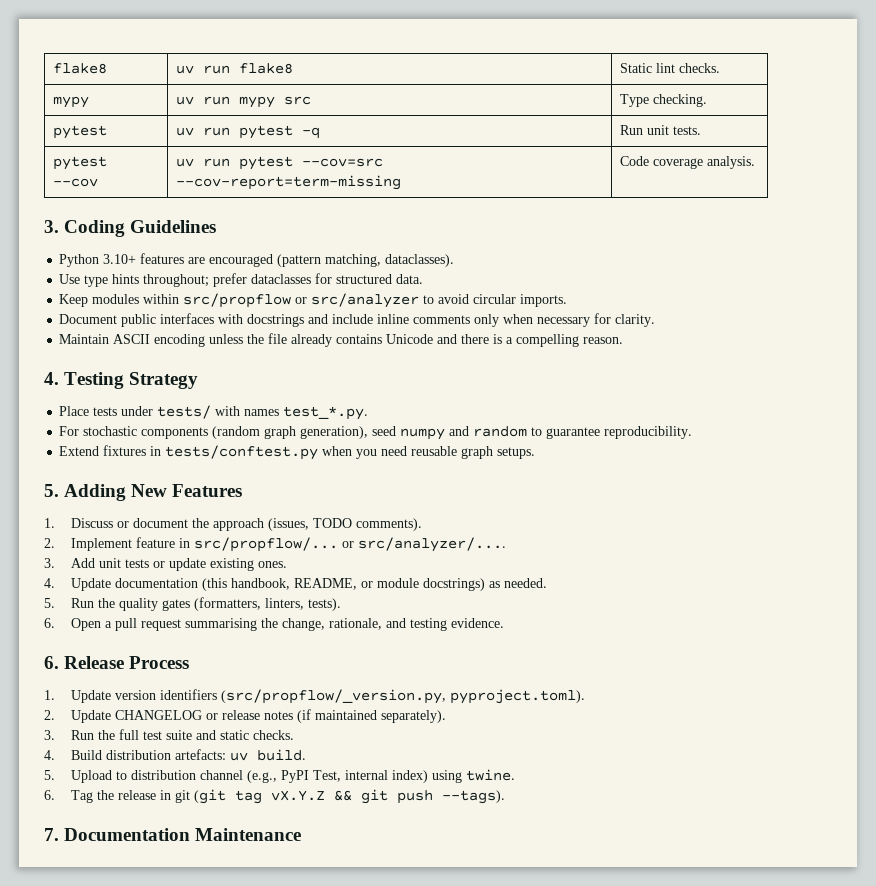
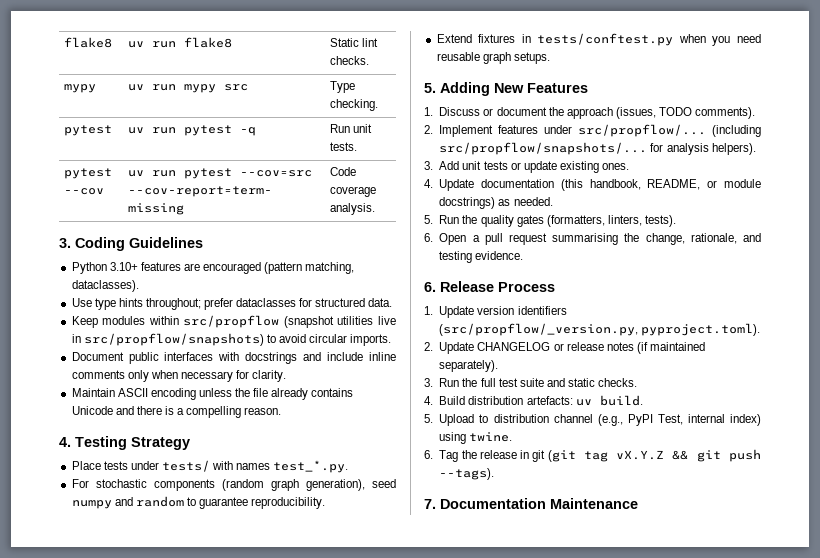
- Keep modules within src/propflow or src/analyzer to avoid circular imports.
+ Keep modules within src/propflow (snapshot utilities live in src/propflow/snapshots) to avoid circular imports.
- 2. Implement feature in src/propflow/... or src/analyzer/....
+ 2. Implement features under src/propflow/... (including src/propflow/snapshots/... for analysis helpers).

